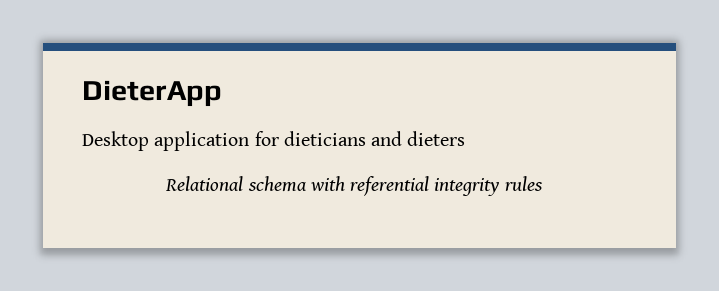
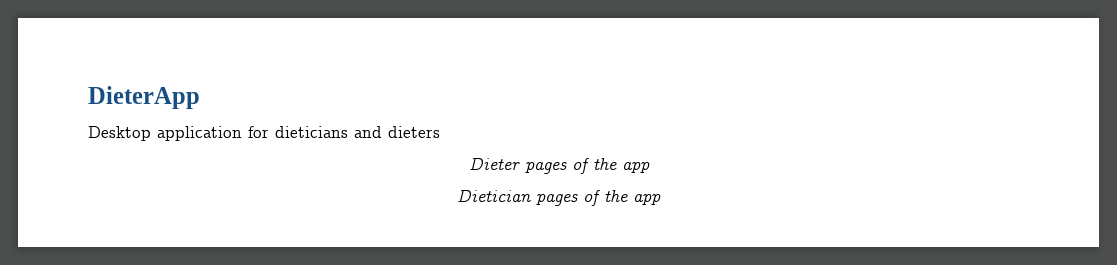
- Relational schema with referential integrity rules
+ Dieter pages of the app
+ Dietician pages of the app

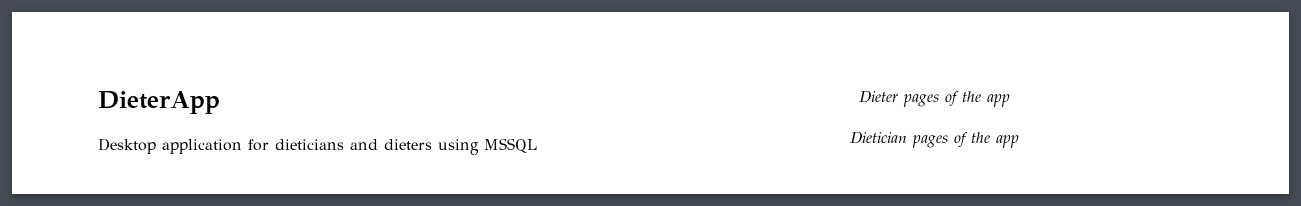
- Desktop application for dieticians and dieters
+ Desktop application for dieticians and dieters using MSSQL

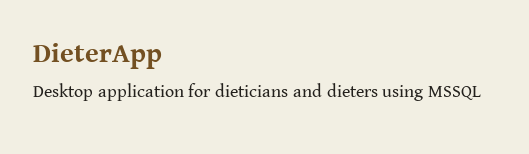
- Dieter pages of the app
- Dietician pages of the app

